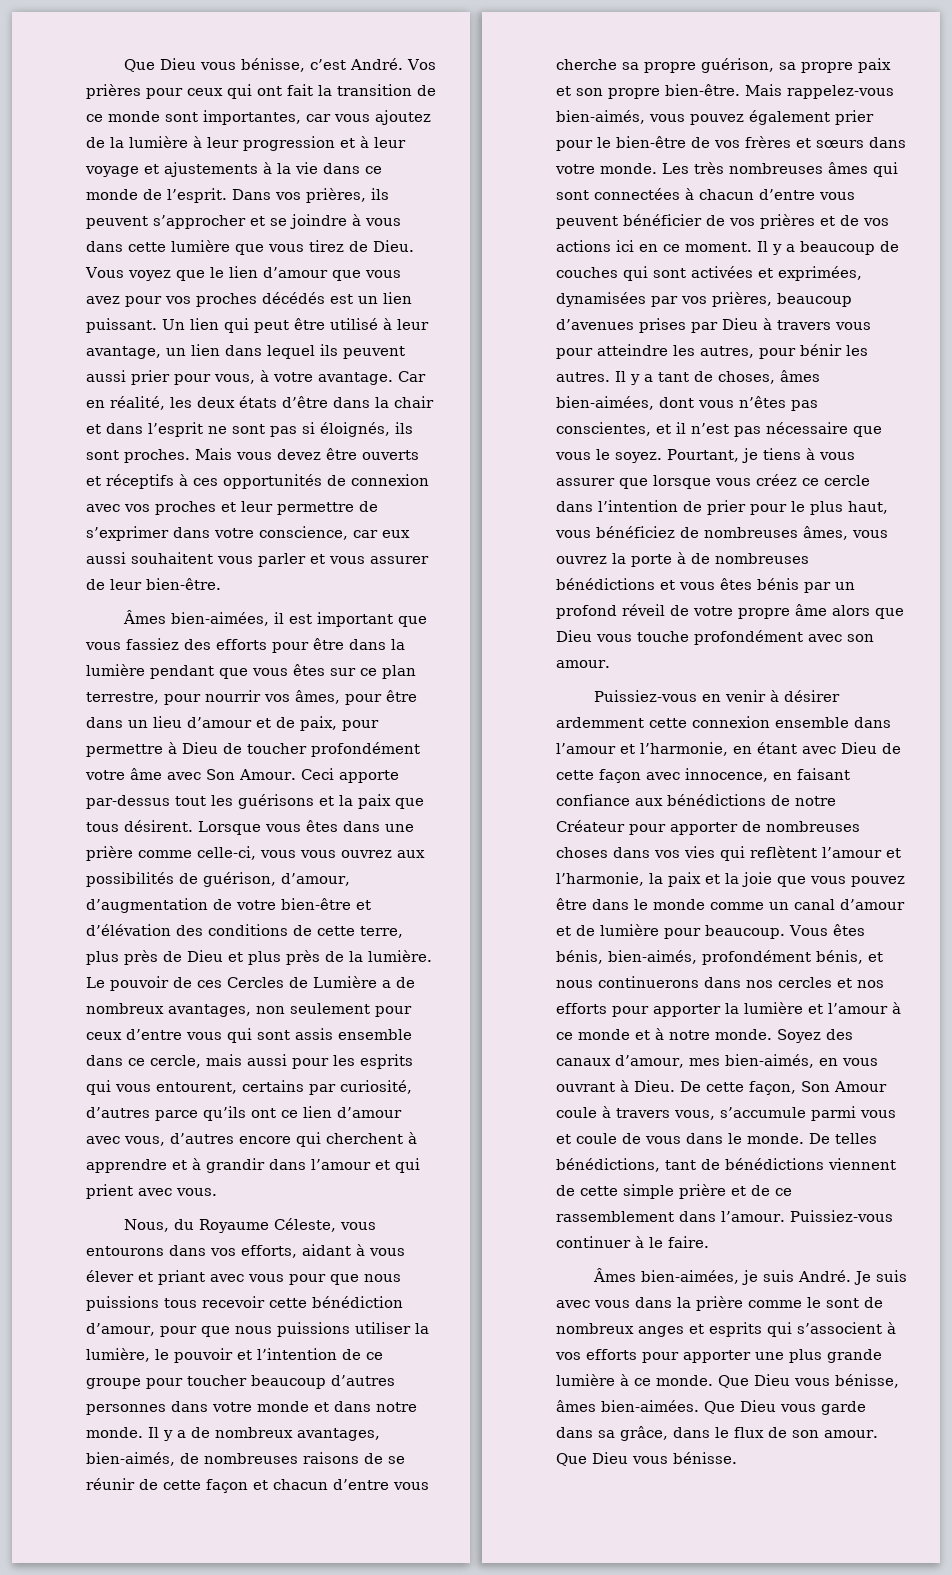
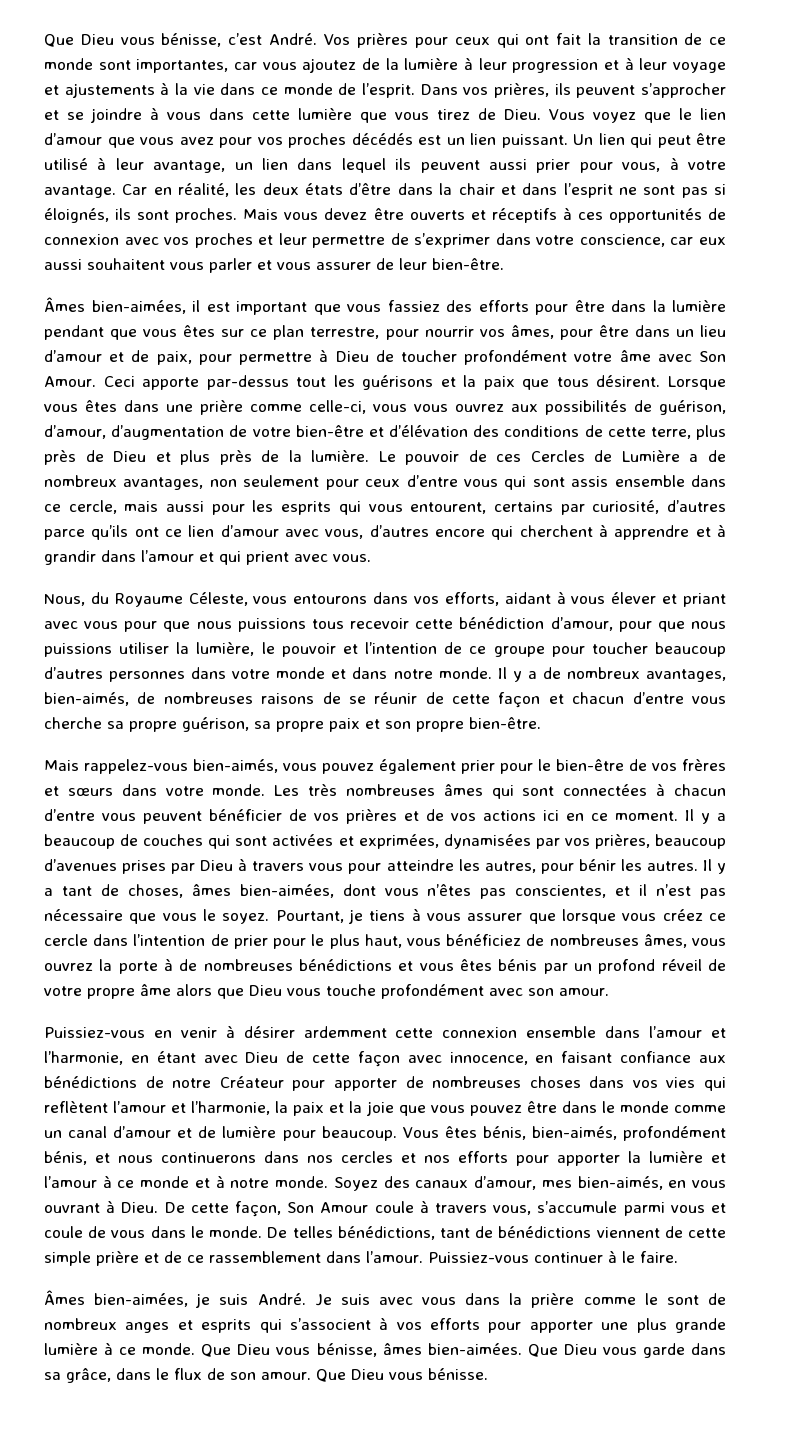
- Il y a de nombreux avantages, bien-aimés, de nombreuses raisons de se réunir de cette façon et chacun d’entre vous cherche sa propre guérison, sa propre paix et son propre bien-être. Mais rappelez-vous bien-aimés, vous pouvez également prier pour le bien-être de vos frères et sœurs dans votre monde.
+ Il y a de nombreux avantages, bien-aimés, de nombreuses raisons de se réunir de cette façon et chacun d’entre vous cherche sa propre guérison, sa propre paix et son propre bien-être.
+ Mais rappelez-vous bien-aimés, vous pouvez également prier pour le bien-être de vos frères et sœurs dans votre monde.

